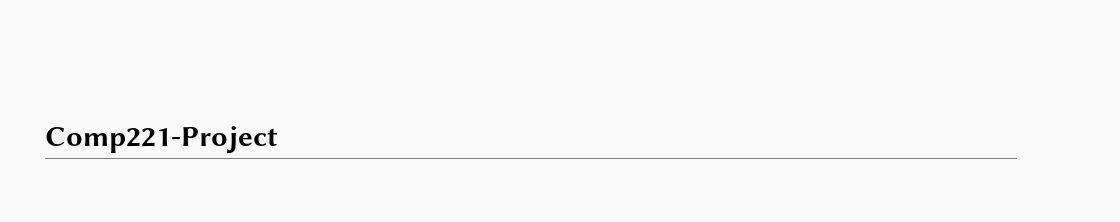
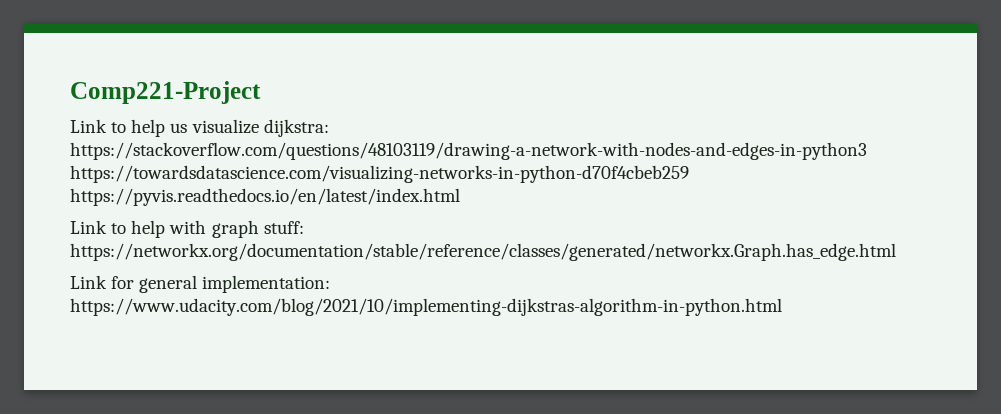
+ Link to help us visualize dijkstra: https://stackoverflow.com/questions/48103119/drawing-a-network-with-nodes-and-edges-in-python3 https://towardsdatascience.com/visualizing-networks-in-python-d70f4cbeb259 https://pyvis.readthedocs.io/en/latest/index.html
+ Link to help with graph stuff: https://networkx.org/documentation/stable/reference/classes/generated/networkx.Graph.has_edge.html
+ Link for general implementation: https://www.udacity.com/blog/2021/10/implementing-dijkstras-algorithm-in-python.html

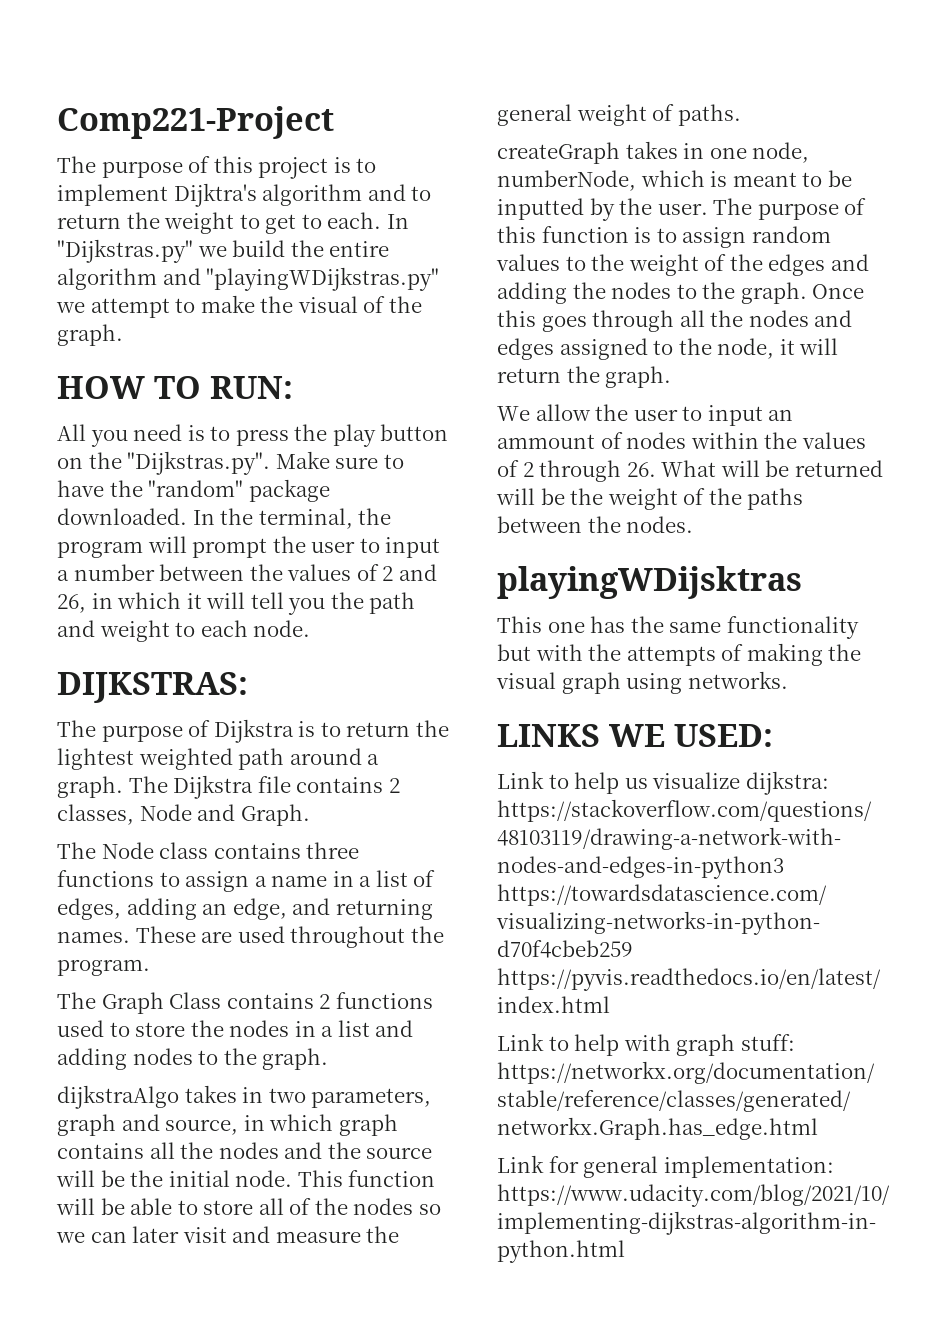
+ The purpose of this project is to implement Dijktra's algorithm and to return the weight to get to each. In "Dijkstras.py" we build the entire algorithm and "playingWDijkstras.py" we attempt to make the visual of the graph.
+ HOW TO RUN:
+ All you need is to press the play button on the "Dijkstras.py". Make sure to have the "random" package downloaded. In the terminal, the program will prompt the user to input a number between the values of 2 and 26, in which it will tell you the path and weight to each node.
+ DIJKSTRAS:
+ The purpose of Dijkstra is to return the lightest weighted path around a graph. The Dijkstra file contains 2 classes, Node and Graph.
+ The Node class contains three functions to assign a name in a list of edges, adding an edge, and returning names. These are used throughout the program.
+ The Graph Class contains 2 functions used to store the nodes in a list and adding nodes to the graph.
+ dijkstraAlgo takes in two parameters, graph and source, in which graph contains all the nodes and the source will be the initial node. This function will be able to store all of the nodes so we can later visit and measure the general weight of paths.
+ createGraph takes in one node, numberNode, which is meant to be inputted by the user. The purpose of this function is to assign random values to the weight of the edges and adding the nodes to the graph. Once this goes through all the nodes and edges assigned to the node, it will return the graph.
+ We allow the user to input an ammount of nodes within the values of 2 through 26. What will be returned will be the weight of the paths between the nodes.
+ playingWDijsktras
+ This one has the same functionality but with the attempts of making the visual graph using networks.
+ LINKS WE USED:

